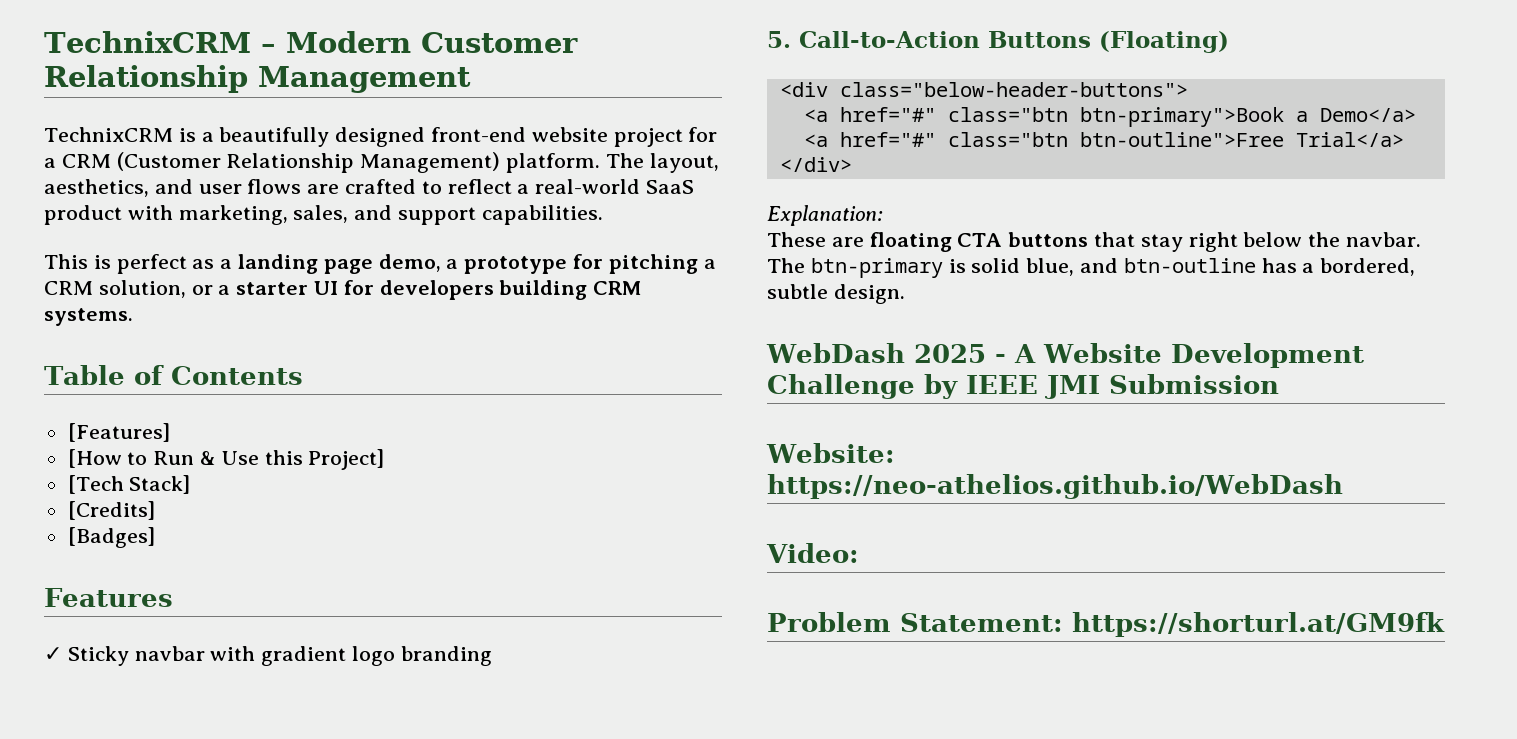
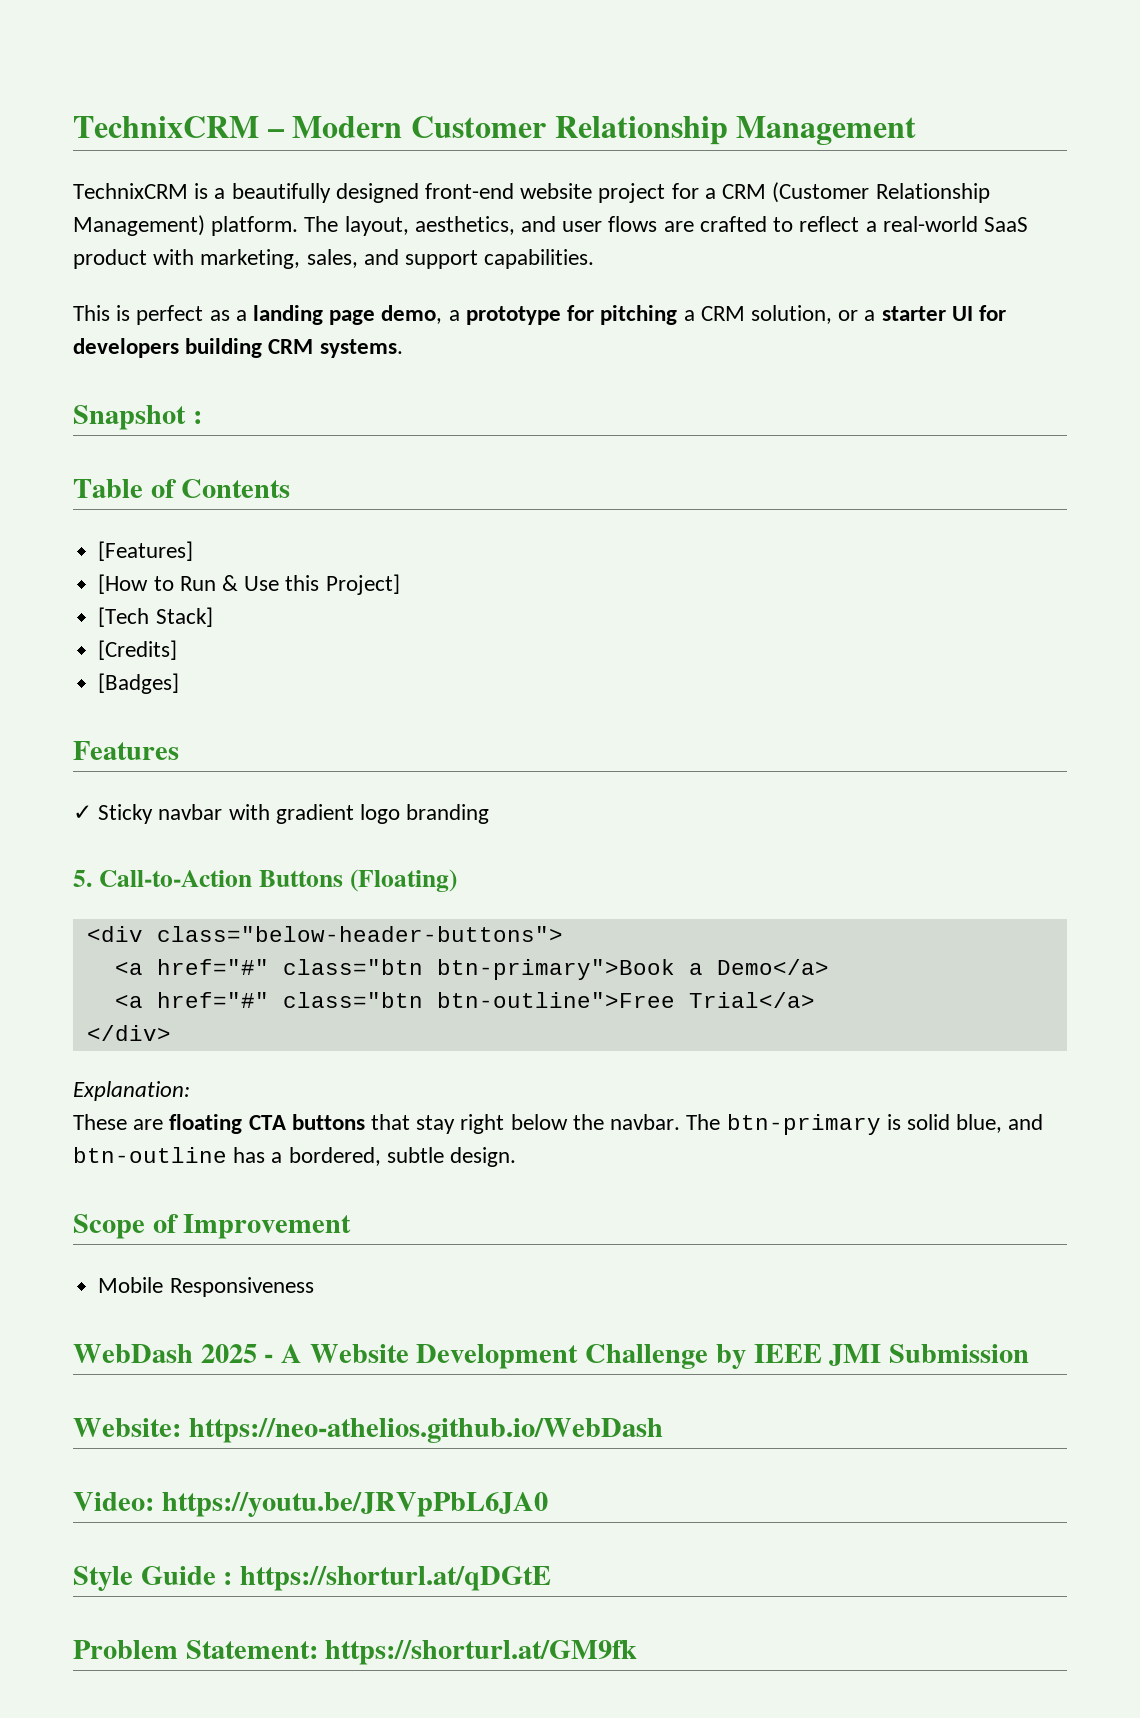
+ Snapshot :
+ Scope of Improvement
+ Mobile Responsiveness
- Video:
+ Video: https://youtu.be/JRVpPbL6JA0
+ Style Guide : https://shorturl.at/qDGtE

